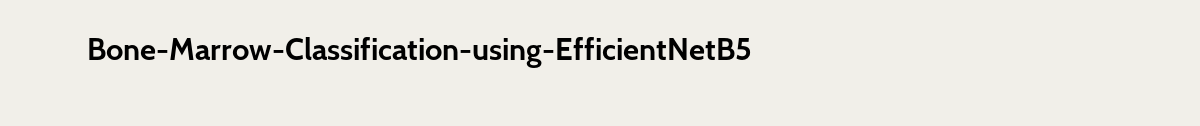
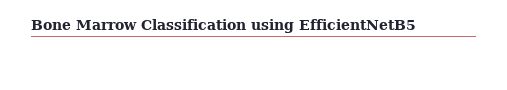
- Bone-Marrow-Classification-using-EfficientNetB5
+ Bone Marrow Classification using EfficientNetB5

